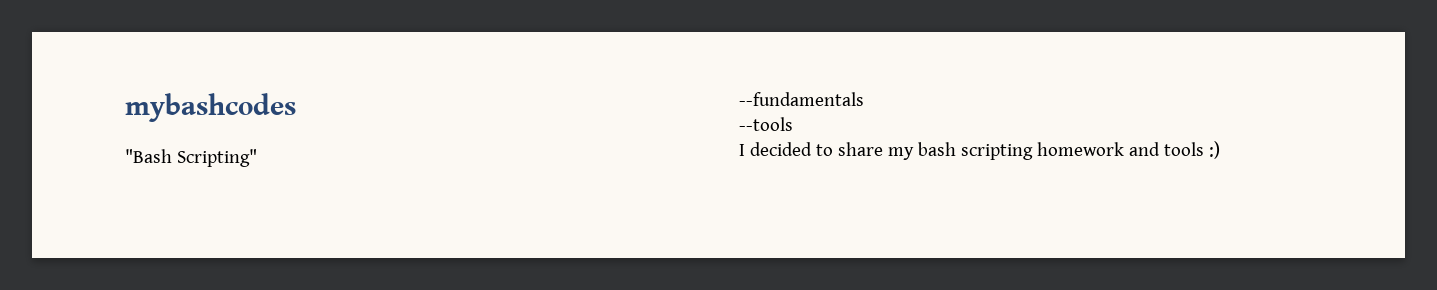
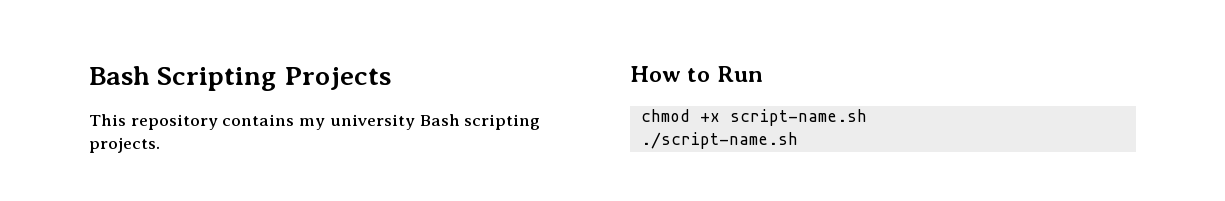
- mybashcodes
- "Bash Scripting"
- --fundamentals
- --tools
- I decided to share my bash scripting homework and tools :)
+ Bash Scripting Projects
+ This repository contains my university Bash scripting projects.
+ How to Run
+ chmod +x script-name.sh
+ ./script-name.sh

